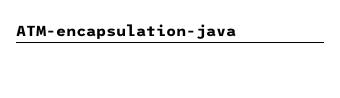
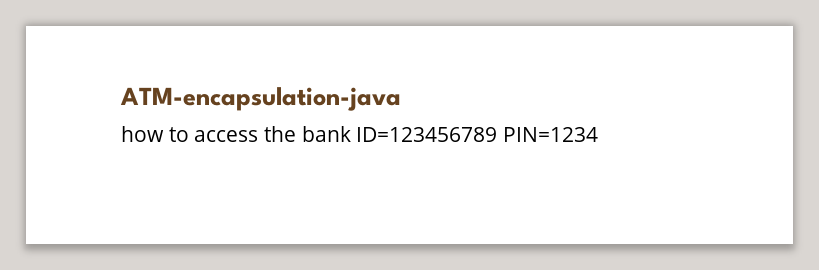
+ how to access the bank ID=123456789 PIN=1234

